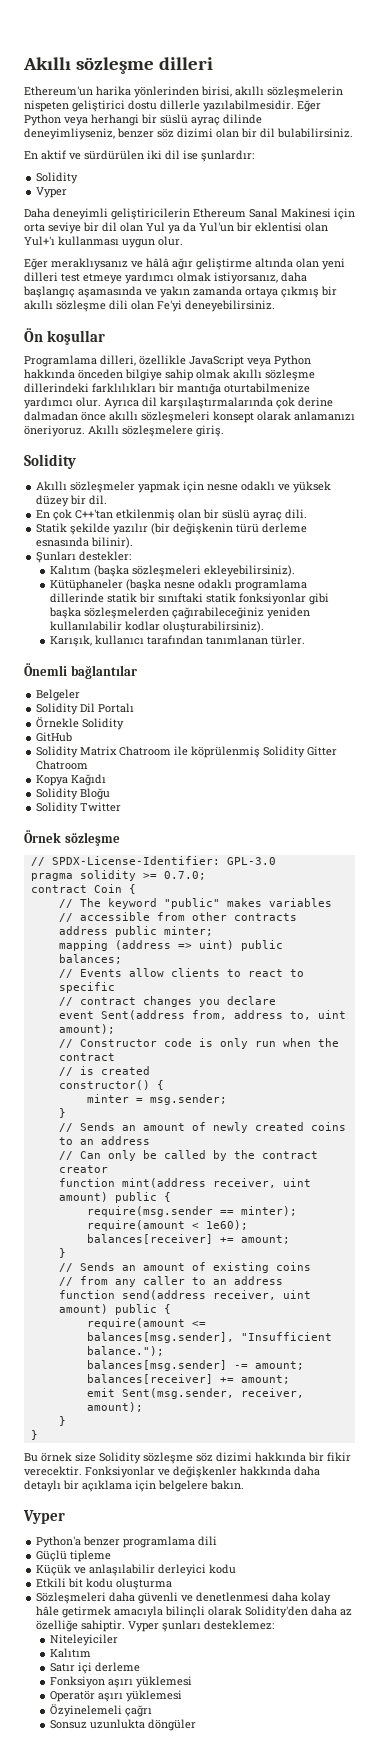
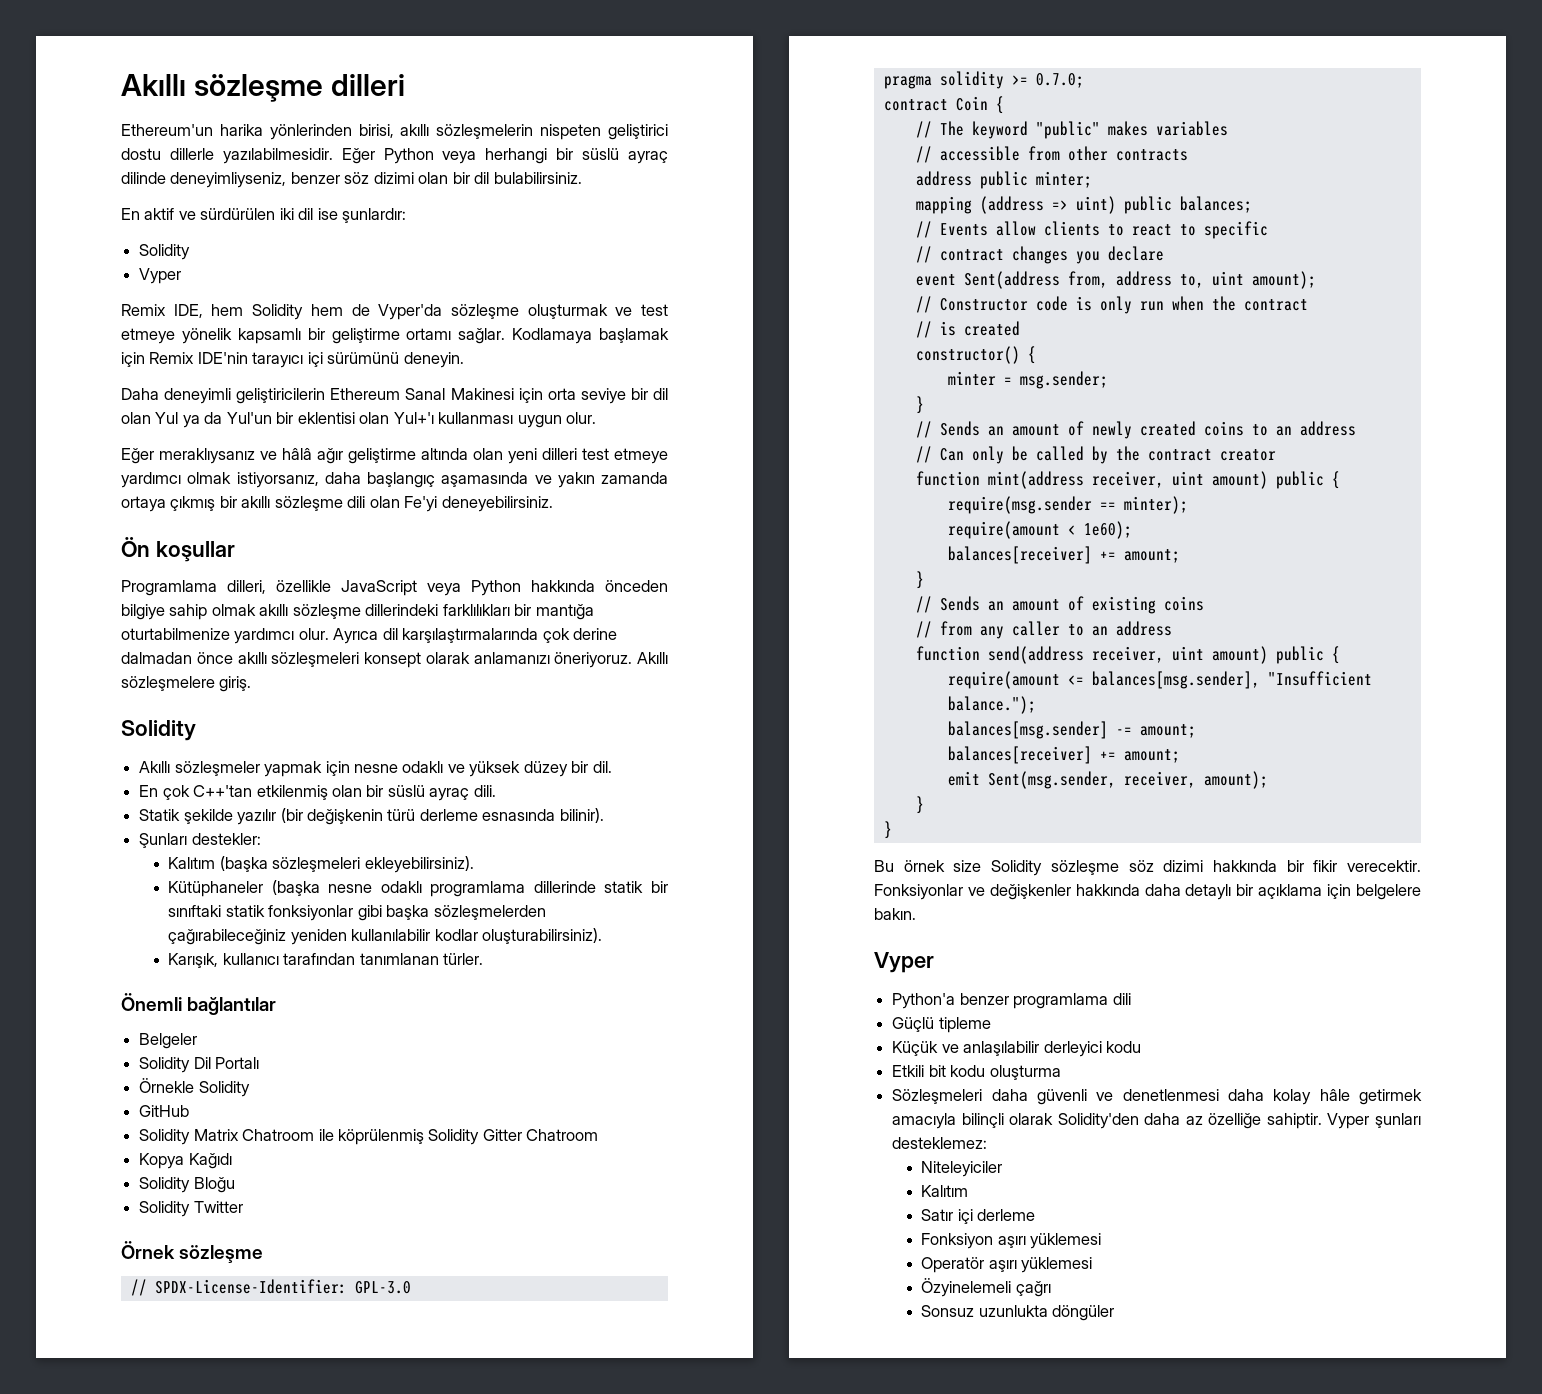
+ Remix IDE, hem Solidity hem de Vyper'da sözleşme oluşturmak ve test etmeye yönelik kapsamlı bir geliştirme ortamı sağlar. Kodlamaya başlamak için Remix IDE'nin tarayıcı içi sürümünü deneyin.

